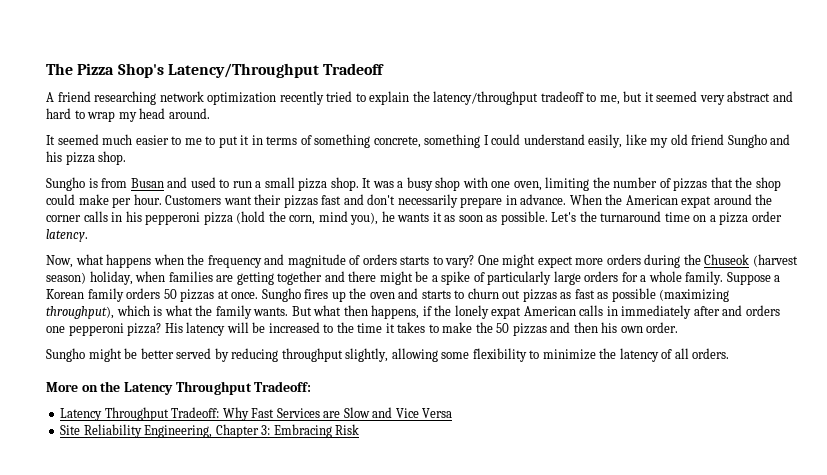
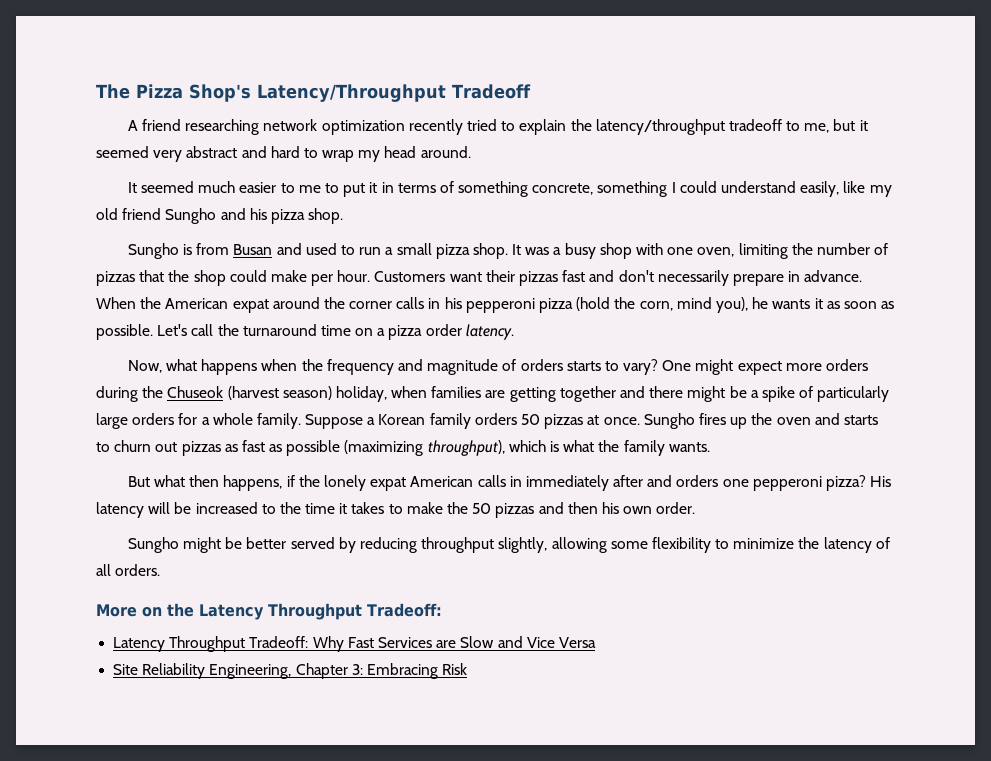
- Let's the turnaround time on a pizza order latency.
+ Let's call the turnaround time on a pizza order latency.
- Sungho fires up the oven and starts to churn out pizzas as fast as possible (maximizing throughput), which is what the family wants. But what then happens, if the lonely expat American calls in immediately after and orders one pepperoni pizza?
+ Sungho fires up the oven and starts to churn out pizzas as fast as possible (maximizing throughput), which is what the family wants.
+ But what then happens, if the lonely expat American calls in immediately after and orders one pepperoni pizza?

